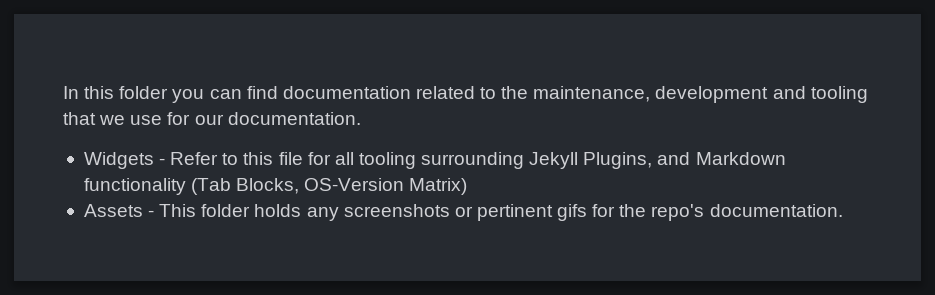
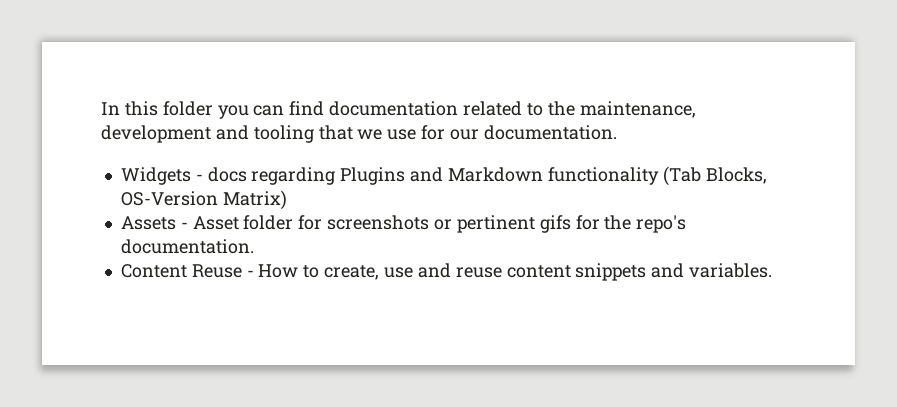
- Widgets - Refer to this file for all tooling surrounding Jekyll Plugins, and Markdown functionality (Tab Blocks, OS-Version Matrix)
+ Widgets - docs regarding Plugins and Markdown functionality (Tab Blocks, OS-Version Matrix)
- Assets - This folder holds any screenshots or pertinent gifs for the repo's documentation.
+ Assets - Asset folder for screenshots or pertinent gifs for the repo's documentation.
+ Content Reuse - How to create, use and reuse content snippets and variables.

